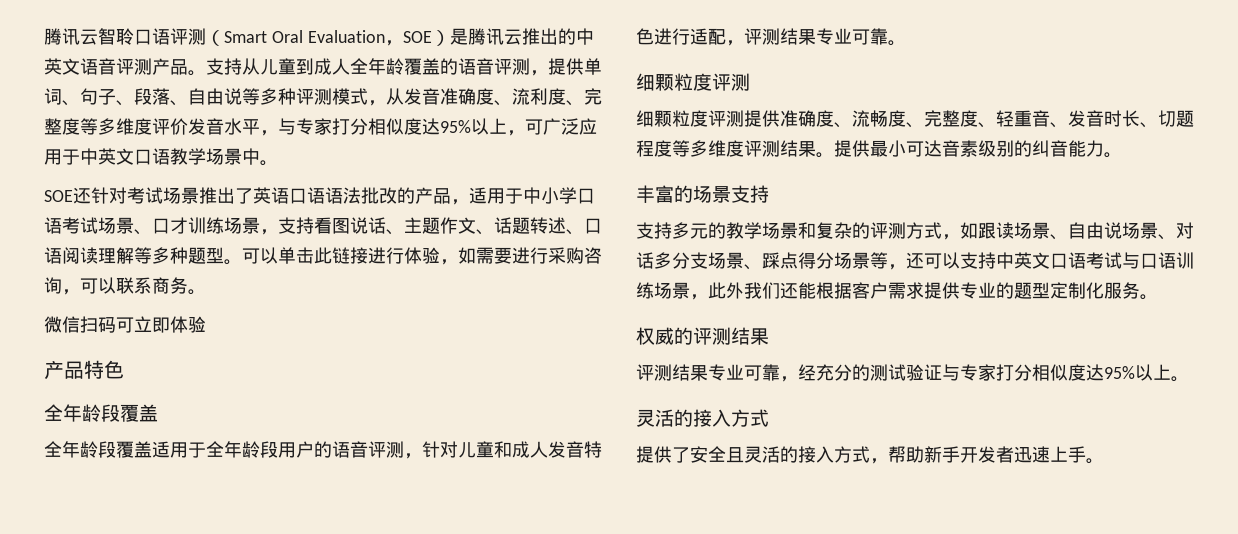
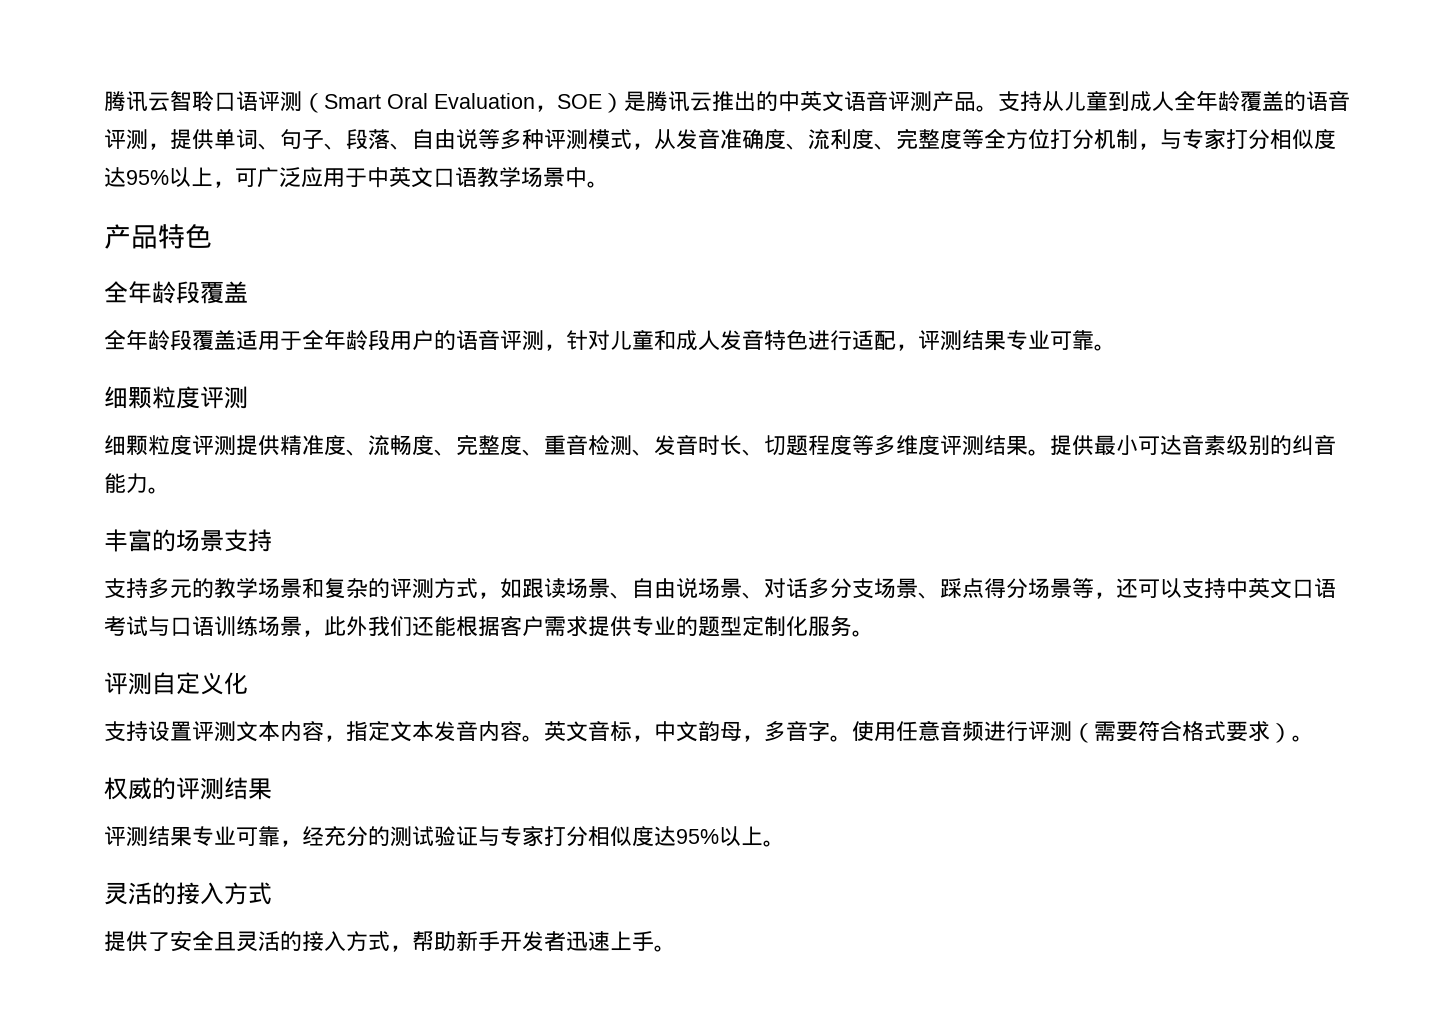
- 支持从儿童到成人全年龄覆盖的语音评测，提供单词、句子、段落、自由说等多种评测模式，从发音准确度、流利度、完整度等多维度评价发音水平，与专家打分相似度达95%以上，可广泛应用于中英文口语教学场景中。
+ 支持从儿童到成人全年龄覆盖的语音评测，提供单词、句子、段落、自由说等多种评测模式，从发音准确度、流利度、完整度等全方位打分机制，与专家打分相似度达95%以上，可广泛应用于中英文口语教学场景中。
- SOE还针对考试场景推出了英语口语语法批改的产品，适用于中小学口语考试场景、口才训练场景，支持看图说话、主题作文、话题转述、口语阅读理解等多种题型。可以单击此链接进行体验，如需要进行采购咨询，可以联系商务。
- 微信扫码可立即体验
- 细颗粒度评测提供准确度、流畅度、完整度、轻重音、发音时长、切题程度等多维度评测结果。
+ 细颗粒度评测提供精准度、流畅度、完整度、重音检测、发音时长、切题程度等多维度评测结果。
+ 评测自定义化
+ 支持设置评测文本内容，指定文本发音内容。英文音标，中文韵母，多音字。使用任意音频进行评测（需要符合格式要求）。

